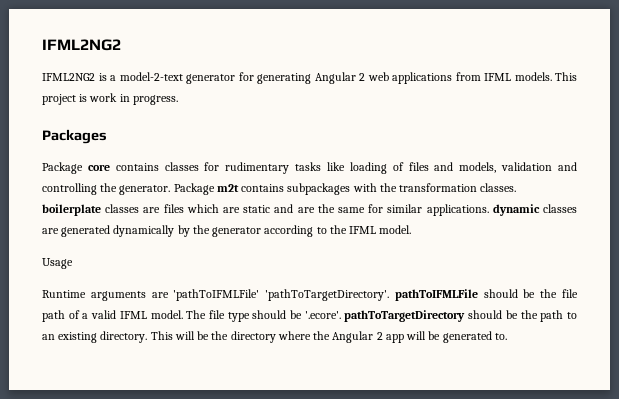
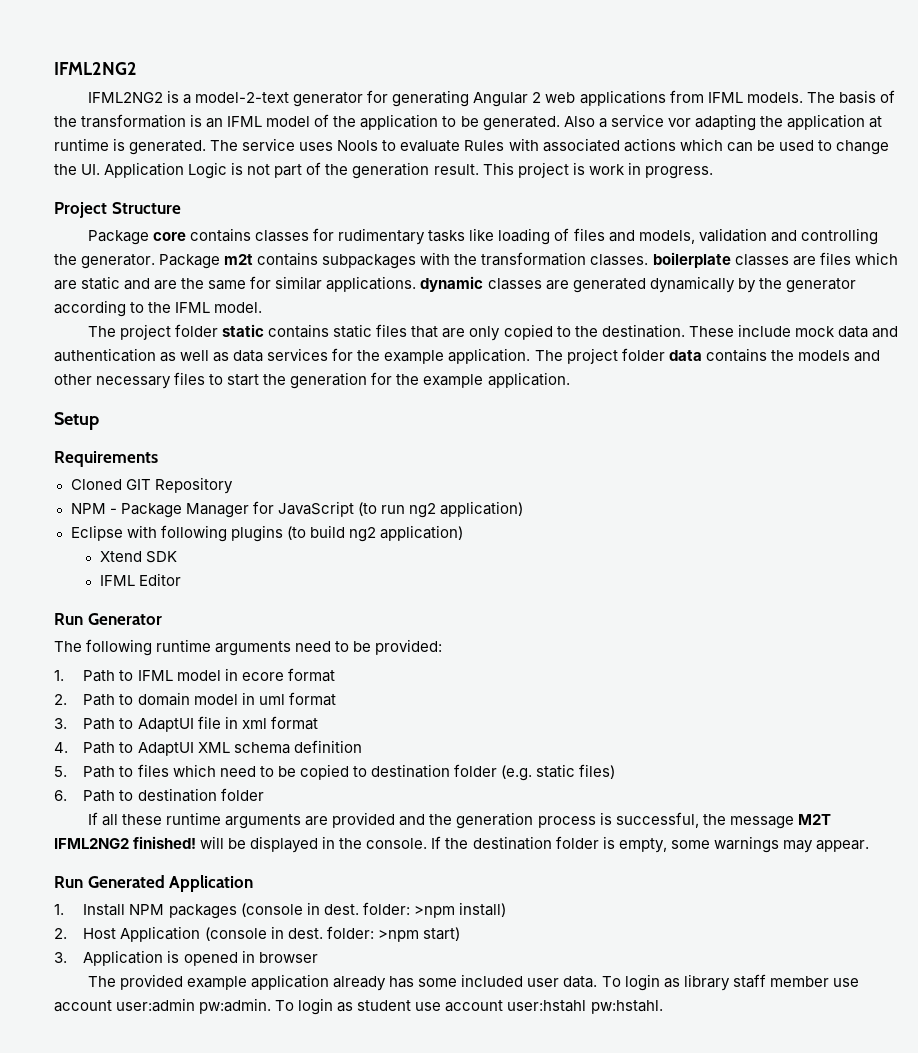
+ The basis of the transformation is an IFML model of the application to be generated. Also a service vor adapting the application at runtime is generated. The service uses Nools to evaluate Rules with associated actions which can be used to change the UI. Application Logic is not part of the generation result.
- Packages
+ Project Structure
- Usage
- Runtime arguments are 'pathToIFMLFile' 'pathToTargetDirectory'. pathToIFMLFile should be the file path of a valid IFML model. The file type should be '.ecore'. pathToTargetDirectory should be the path to an existing directory. This will be the directory where the Angular 2 app will be generated to.
+ The project folder static contains static files that are only copied to the destination. These include mock data and authentication as well as data services for the example application. The project folder data contains the models and other necessary files to start the generation for the example application.
+ Setup
+ Requirements
+ Cloned GIT Repository
+ NPM - Package Manager for JavaScript (to run ng2 application)
+ Eclipse with following plugins (to build ng2 application)
+ Xtend SDK
+ IFML Editor
+ Run Generator
+ The following runtime arguments need to be provided:
+ 1. Path to IFML model in ecore format
+ 2. Path to domain model in uml format
+ 3. Path to AdaptUI file in xml format
+ 4. Path to AdaptUI XML schema definition
+ 5. Path to files which need to be copied to destination folder (e.g. static files)
+ 6. Path to destination folder
+ If all these runtime arguments are provided and the generation process is successful, the message M2T IFML2NG2 finished! will be displayed in the console. If the destination folder is empty, some warnings may appear.
+ Run Generated Application
+ 1. Install NPM packages (console in dest. folder: >npm install)
+ 2. Host Application (console in dest. folder: >npm start)
+ 3. Application is opened in browser
+ The provided example application already has some included user data. To login as library staff member use account user:admin pw:admin. To login as student use account user:hstahl pw:hstahl.

